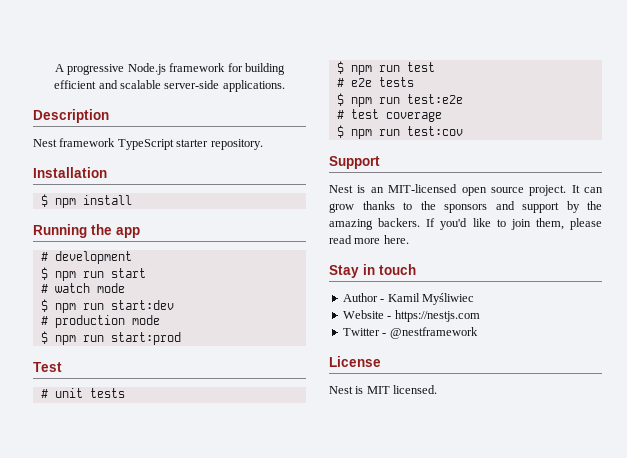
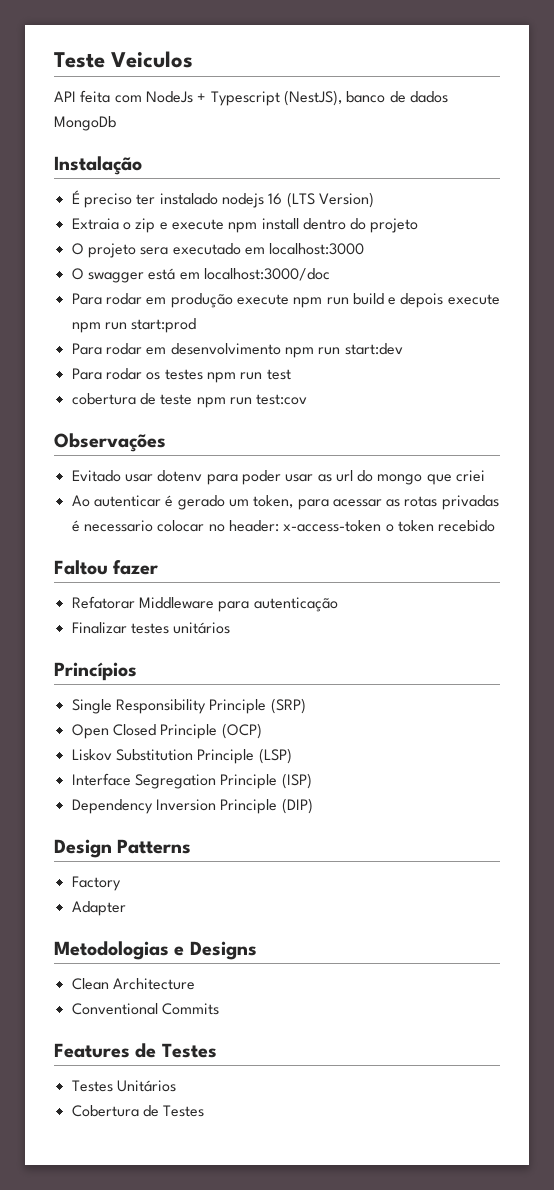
- A progressive Node.js framework for building efficient and scalable server-side applications.
- Description
- Nest framework TypeScript starter repository.
- Installation
- $ npm install
- Running the app
- # development
- $ npm run start
- # watch mode
- $ npm run start:dev
- # production mode
- $ npm run start:prod
- Test
- # unit tests
- $ npm run test
- # e2e tests
- $ npm run test:e2e
- # test coverage
- $ npm run test:cov
- Support
- Nest is an MIT-licensed open source project. It can grow thanks to the sponsors and support by the amazing backers. If you'd like to join them, please read more here.
- Stay in touch
- Author - Kamil Myśliwiec
- Website - https://nestjs.com
- Twitter - @nestframework
- License
- Nest is MIT licensed.
+ Teste Veiculos
+ API feita com NodeJs + Typescript (NestJS), banco de dados MongoDb
+ Instalação
+ É preciso ter instalado nodejs 16 (LTS Version)
+ Extraia o zip e execute npm install dentro do projeto
+ O projeto sera executado em localhost:3000
+ O swagger está em localhost:3000/doc
+ Para rodar em produção execute npm run build e depois execute npm run start:prod
+ Para rodar em desenvolvimento npm run start:dev
+ Para rodar os testes npm run test
+ cobertura de teste npm run test:cov
+ Observações
+ Evitado usar dotenv para poder usar as url do mongo que criei
+ Ao autenticar é gerado um token, para acessar as rotas privadas é necessario colocar no header: x-access-token o token recebido
+ Faltou fazer
+ Refatorar Middleware para autenticação
+ Finalizar testes unitários
+ Princípios
+ Single Responsibility Principle (SRP)
+ Open Closed Principle (OCP)
+ Liskov Substitution Principle (LSP)
+ Interface Segregation Principle (ISP)
+ Dependency Inversion Principle (DIP)
+ Design Patterns
+ Factory
+ Adapter
+ Metodologias e Designs
+ Clean Architecture
+ Conventional Commits
+ Features de Testes
+ Testes Unitários
+ Cobertura de Testes

